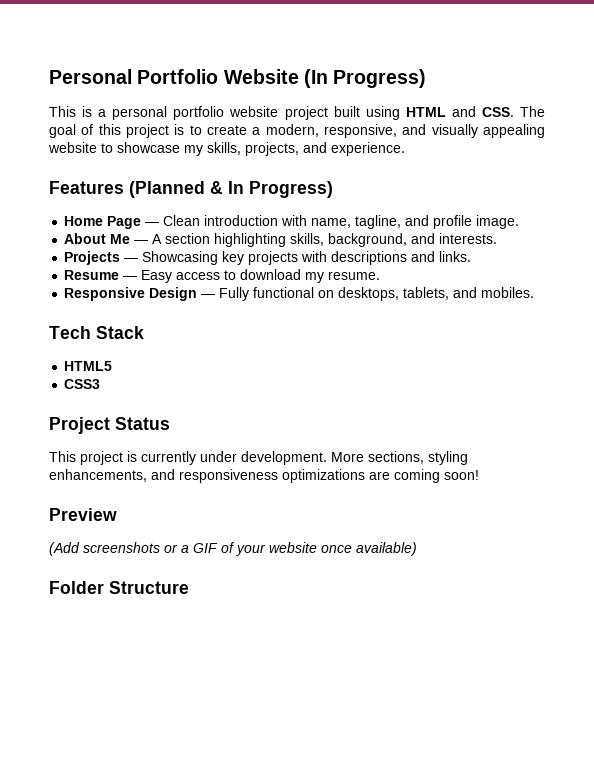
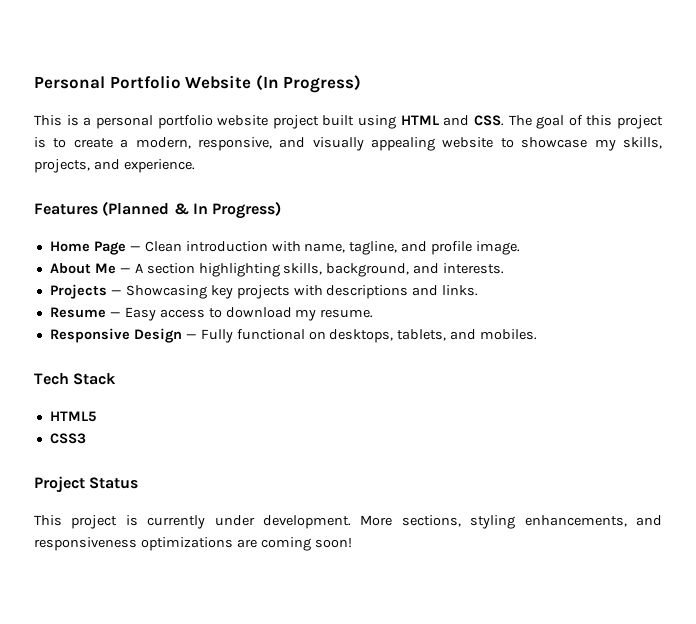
- Preview
- (Add screenshots or a GIF of your website once available)
- Folder Structure

